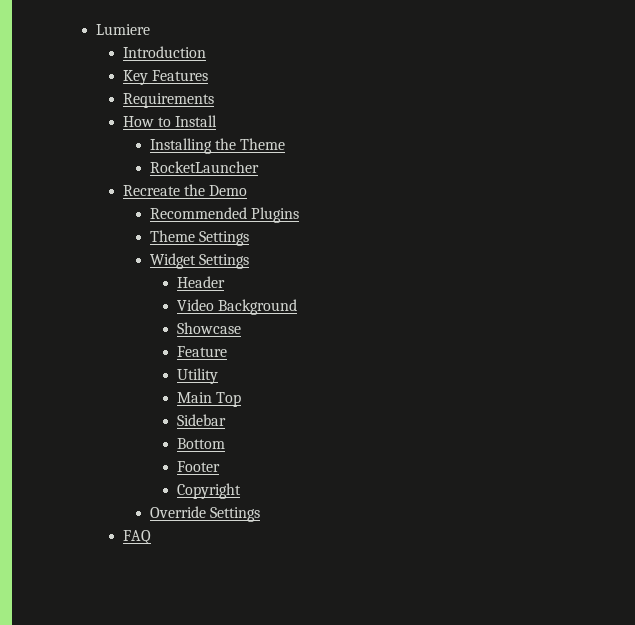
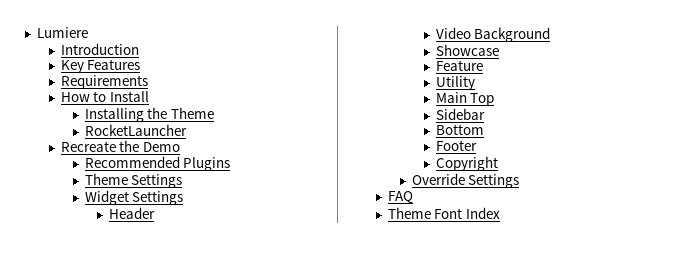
+ Theme Font Index

